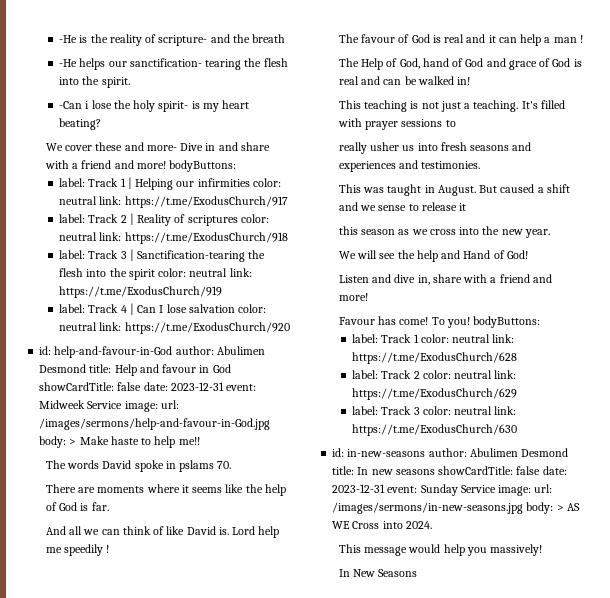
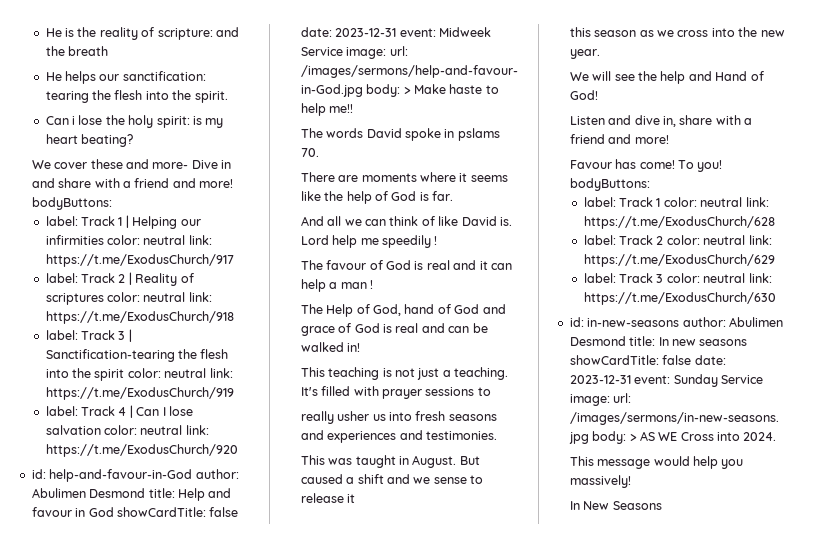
- -He is the reality of scripture- and the breath
+ He is the reality of scripture: and the breath
- -He helps our sanctification- tearing the flesh into the spirit.
+ He helps our sanctification: tearing the flesh into the spirit.
- -Can i lose the holy spirit- is my heart beating?
+ Can i lose the holy spirit: is my heart beating?

